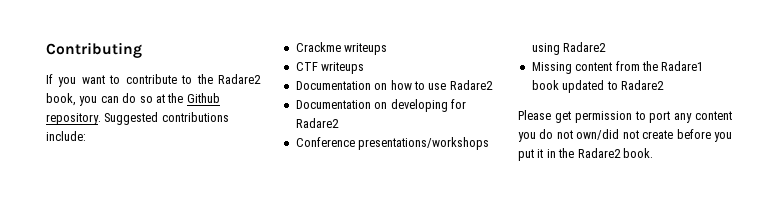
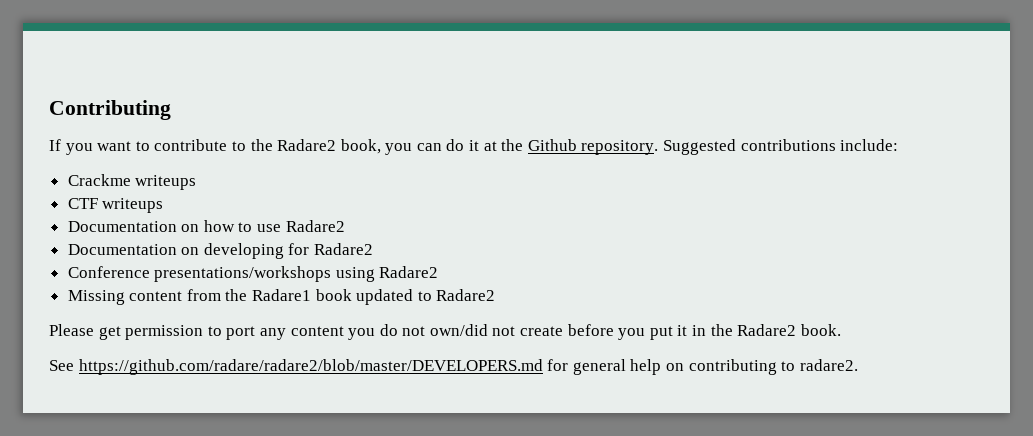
- If you want to contribute to the Radare2 book, you can do so at the Github repository.
+ If you want to contribute to the Radare2 book, you can do it at the Github repository.
+ See https://github.com/radare/radare2/blob/master/DEVELOPERS.md for general help on contributing to radare2.

